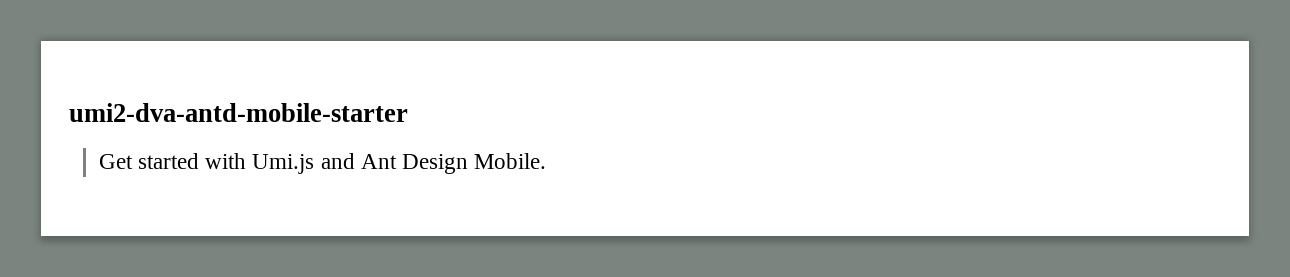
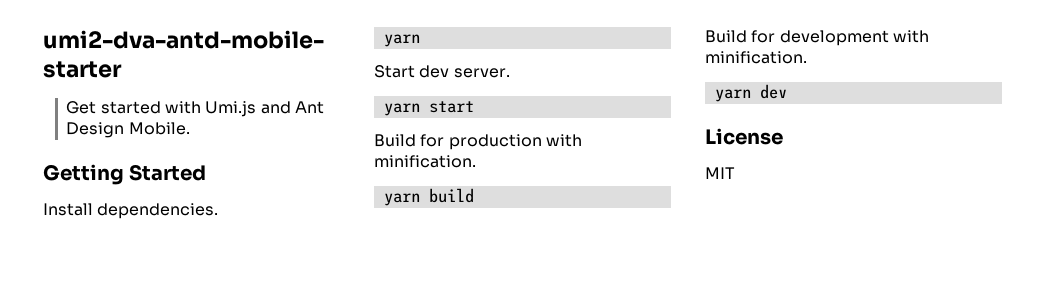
+ Getting Started
+ Install dependencies.
+ yarn
+ Start dev server.
+ yarn start
+ Build for production with minification.
+ yarn build
+ Build for development with minification.
+ yarn dev
+ License
+ MIT

